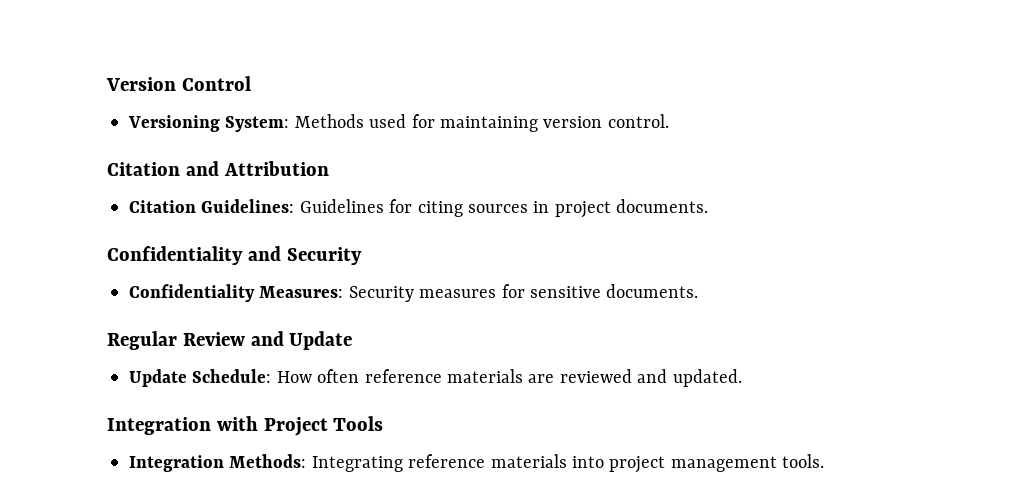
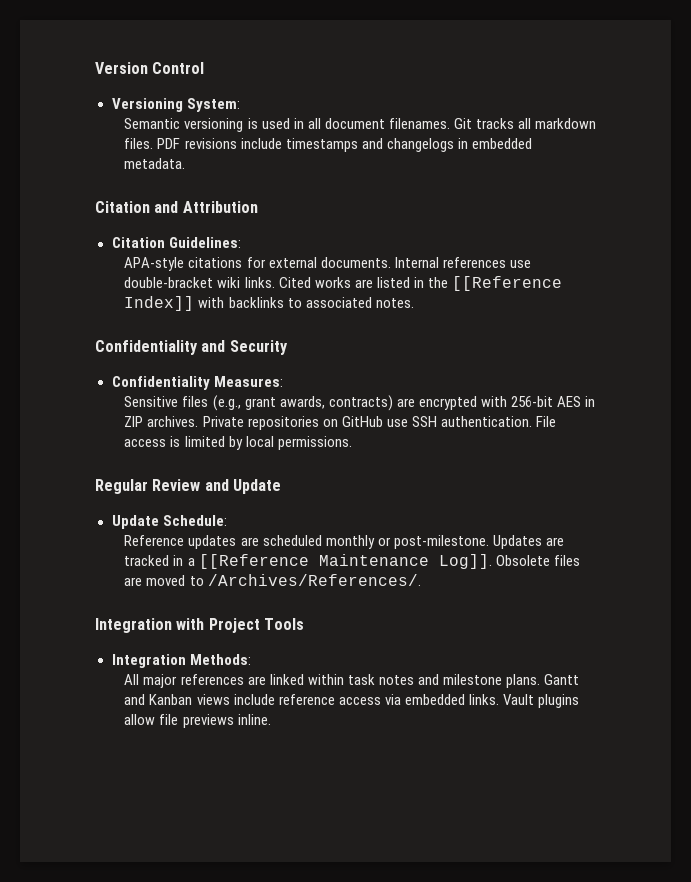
- Versioning System: Methods used for maintaining version control.
+ Versioning System:
+ Semantic versioning is used in all document filenames. Git tracks all markdown files. PDF revisions include timestamps and changelogs in embedded metadata.
- Citation Guidelines: Guidelines for citing sources in project documents.
+ Citation Guidelines:
+ APA-style citations for external documents. Internal references use double-bracket wiki links. Cited works are listed in the [[Reference Index]] with backlinks to associated notes.
- Confidentiality Measures: Security measures for sensitive documents.
+ Confidentiality Measures:
+ Sensitive files (e.g., grant awards, contracts) are encrypted with 256-bit AES in ZIP archives. Private repositories on GitHub use SSH authentication. File access is limited by local permissions.
- Update Schedule: How often reference materials are reviewed and updated.
+ Update Schedule:
+ Reference updates are scheduled monthly or post-milestone. Updates are tracked in a [[Reference Maintenance Log]]. Obsolete files are moved to /Archives/References/.
- Integration Methods: Integrating reference materials into project management tools.
+ Integration Methods:
+ All major references are linked within task notes and milestone plans. Gantt and Kanban views include reference access via embedded links. Vault plugins allow file previews inline.

